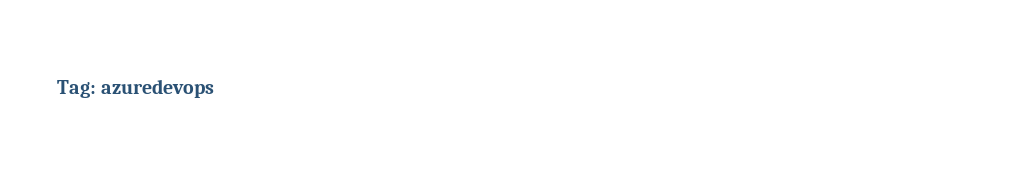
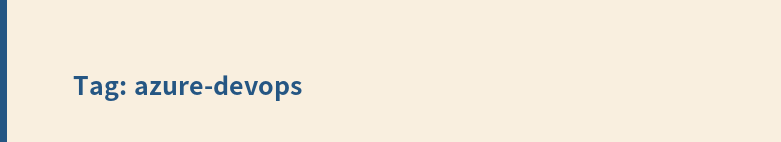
- Tag: azuredevops
+ Tag: azure-devops

